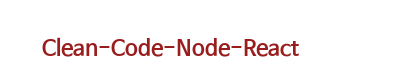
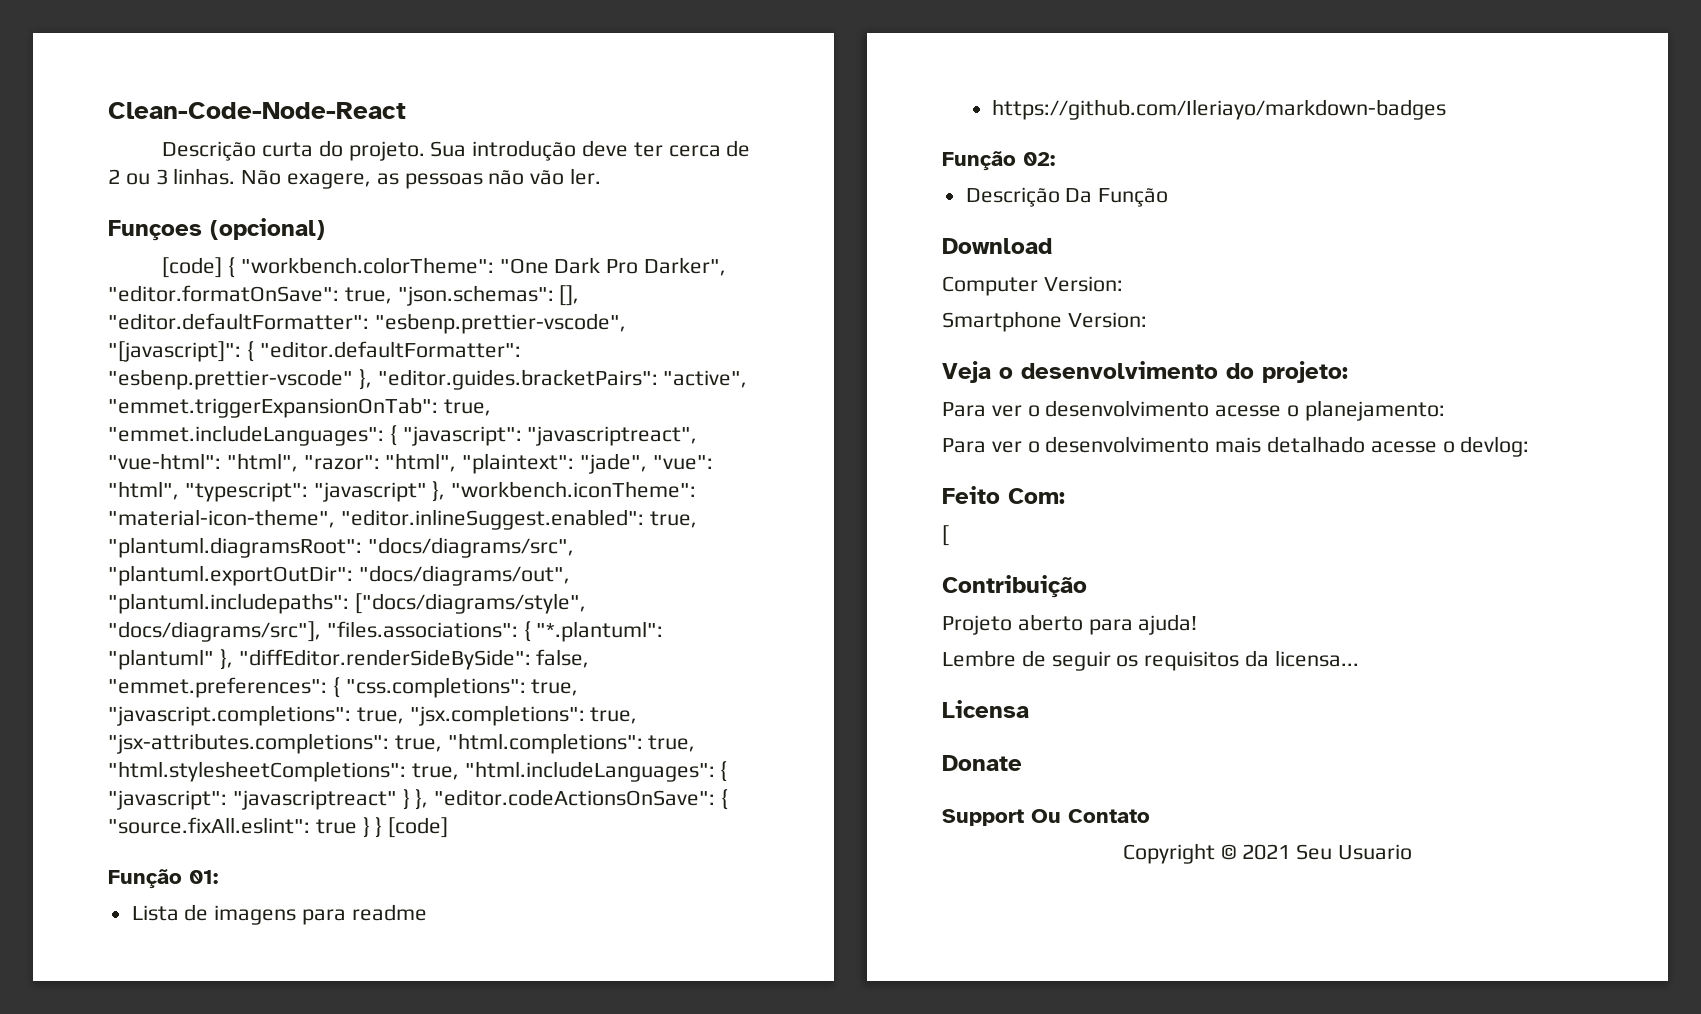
+ Descrição curta do projeto. Sua introdução deve ter cerca de 2 ou 3 linhas. Não exagere, as pessoas não vão ler.
+ Funçoes (opcional)
+ [code] { "workbench.colorTheme": "One Dark Pro Darker", "editor.formatOnSave": true, "json.schemas": [], "editor.defaultFormatter": "esbenp.prettier-vscode", "[javascript]": { "editor.defaultFormatter": "esbenp.prettier-vscode" }, "editor.guides.bracketPairs": "active", "emmet.triggerExpansionOnTab": true, "emmet.includeLanguages": { "javascript": "javascriptreact", "vue-html": "html", "razor": "html", "plaintext": "jade", "vue": "html", "typescript": "javascript" }, "workbench.iconTheme": "material-icon-theme", "editor.inlineSuggest.enabled": true, "plantuml.diagramsRoot": "docs/diagrams/src", "plantuml.exportOutDir": "docs/diagrams/out", "plantuml.includepaths": ["docs/diagrams/style", "docs/diagrams/src"], "files.associations": { "*.plantuml": "plantuml" }, "diffEditor.renderSideBySide": false, "emmet.preferences": { "css.completions": true, "javascript.completions": true, "jsx.completions": true, "jsx-attributes.completions": true, "html.completions": true, "html.stylesheetCompletions": true, "html.includeLanguages": { "javascript": "javascriptreact" } }, "editor.codeActionsOnSave": { "source.fixAll.eslint": true } } [code]
+ Função 01:
+ Lista de imagens para readme
+ https://github.com/Ileriayo/markdown-badges
+ Função 02:
+ Descrição Da Função
+ Download
+ Computer Version:
+ Smartphone Version:
+ Veja o desenvolvimento do projeto:
+ Para ver o desenvolvimento acesse o planejamento:
+ Para ver o desenvolvimento mais detalhado acesse o devlog:
+ Feito Com:
+ [
+ Contribuição
+ Projeto aberto para ajuda!
+ Lembre de seguir os requisitos da licensa...
+ Licensa
+ Donate
+ Support Ou Contato
+ Copyright © 2021 Seu Usuario

